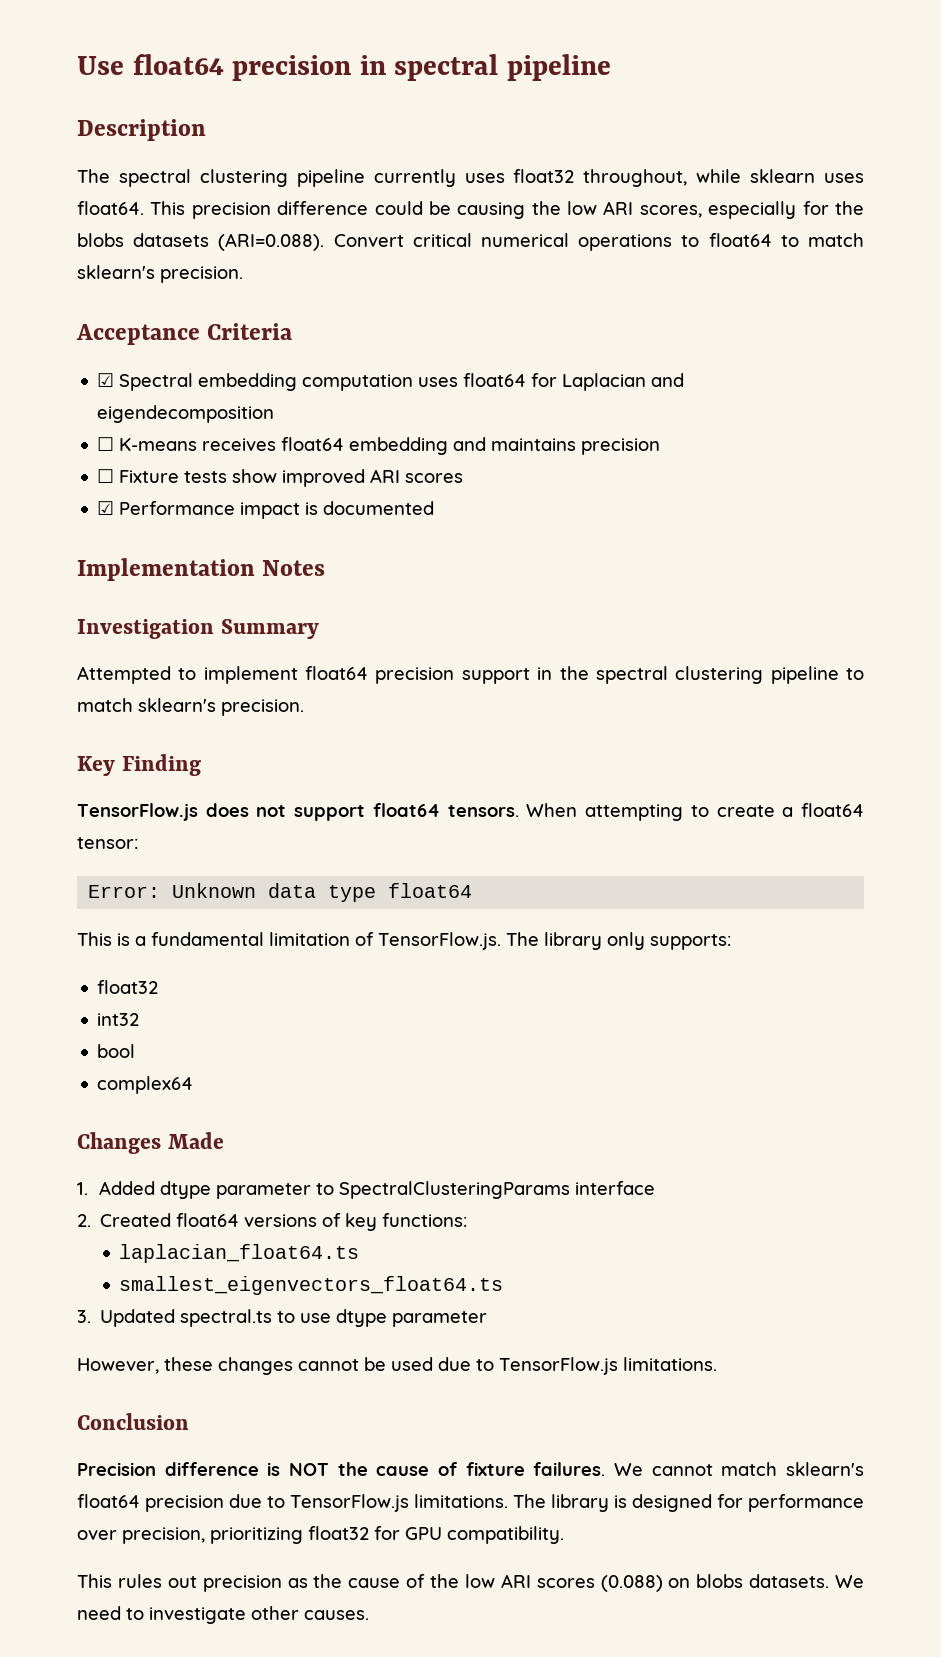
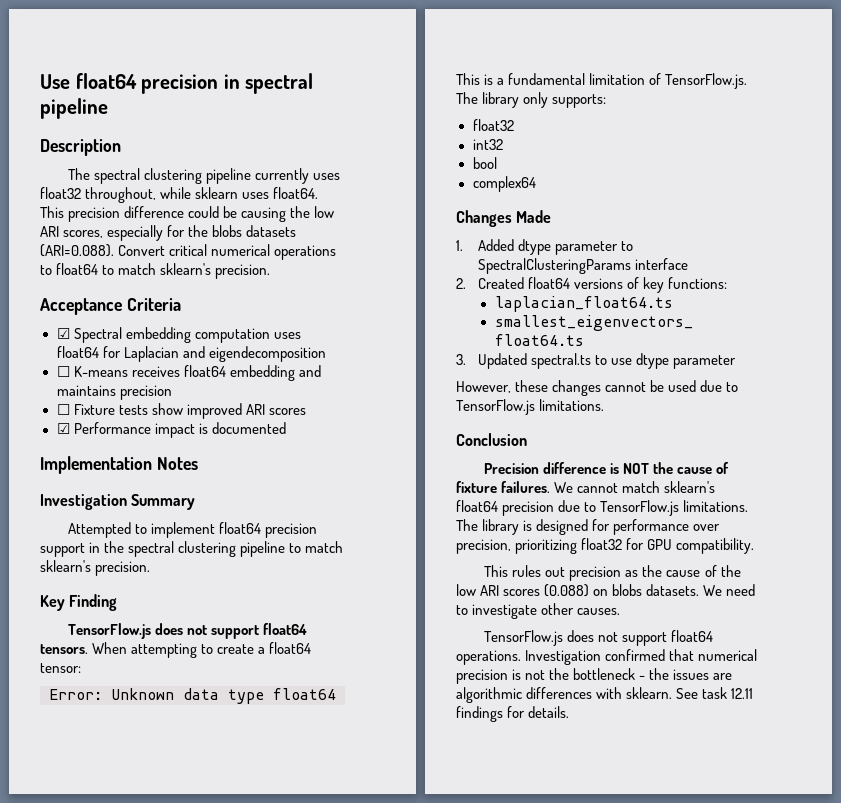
+ TensorFlow.js does not support float64 operations. Investigation confirmed that numerical precision is not the bottleneck - the issues are algorithmic differences with sklearn. See task 12.11 findings for details.

